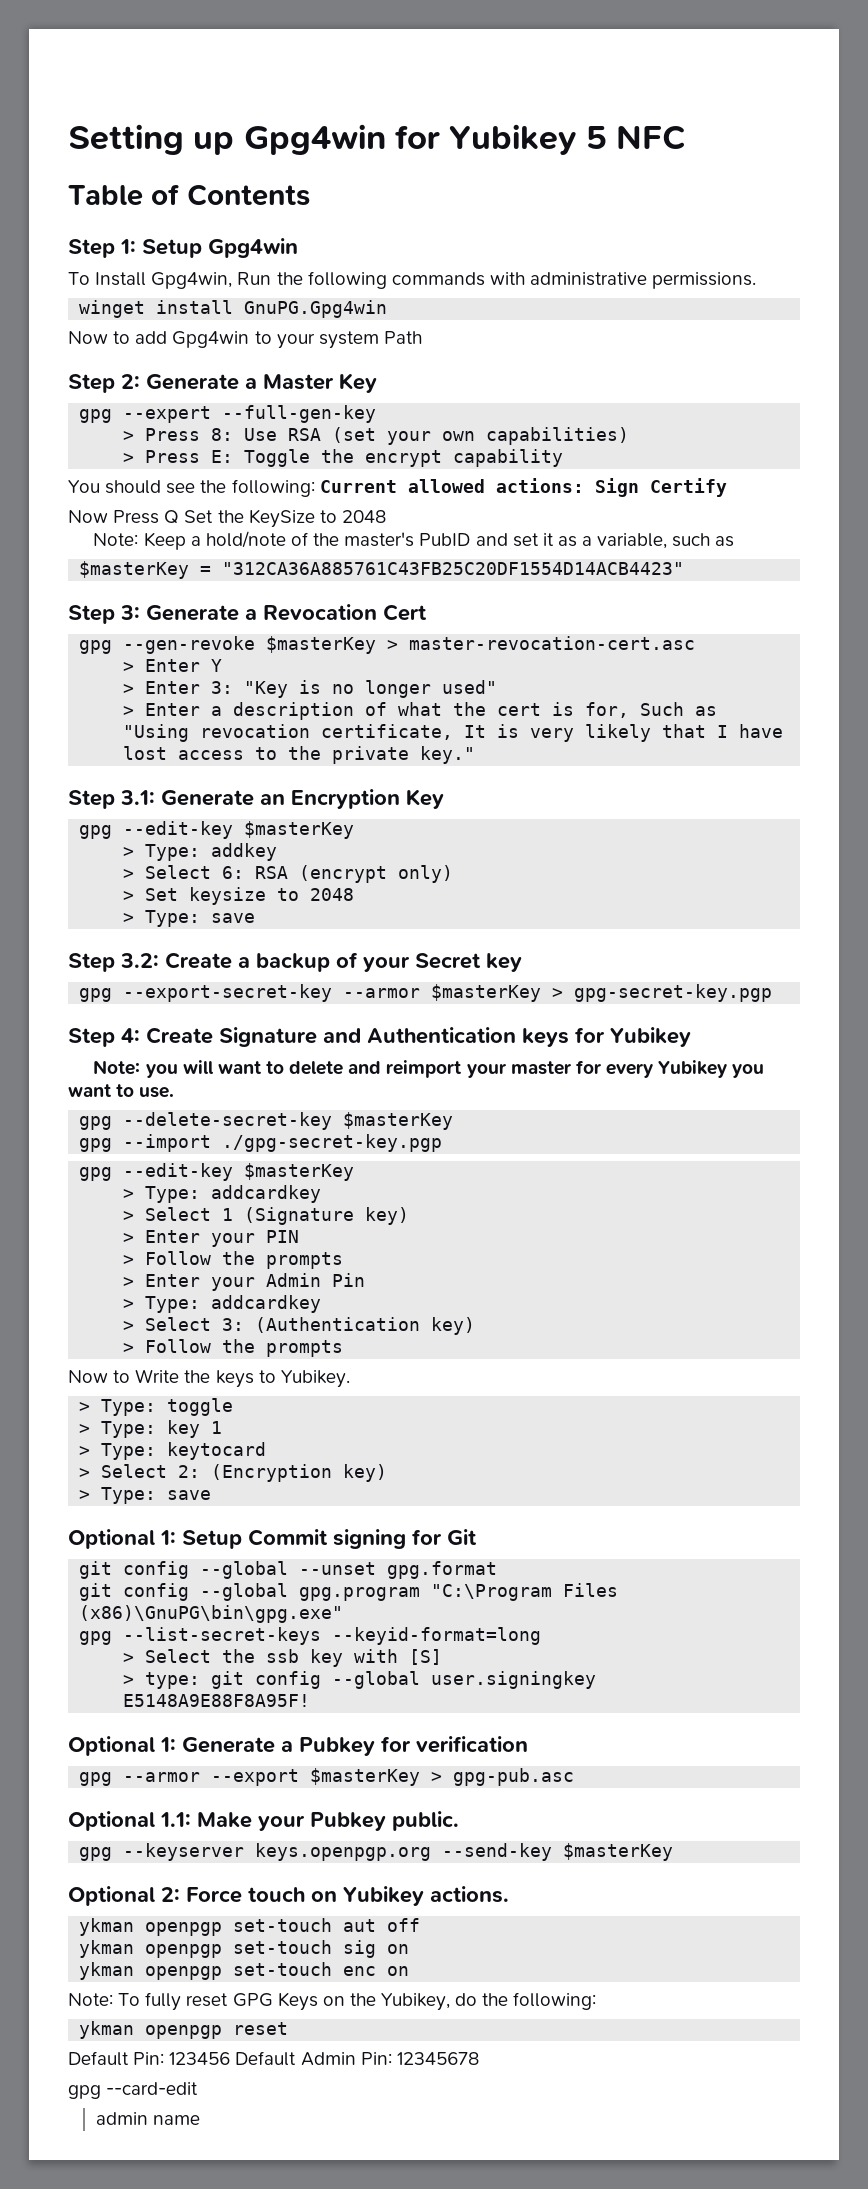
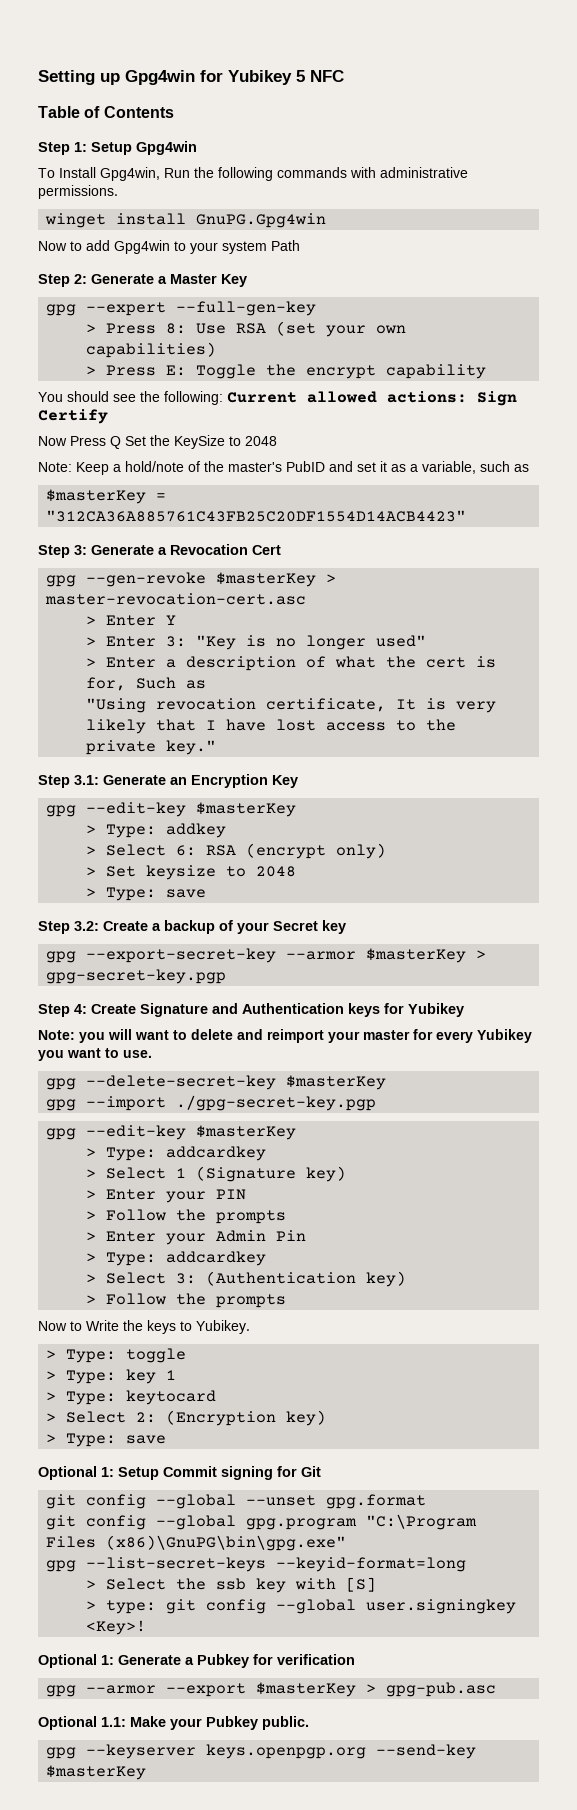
- > type: git config --global user.signingkey E5148A9E88F8A95F!
+ > type: git config --global user.signingkey <Key>!
- Optional 2: Force touch on Yubikey actions.
- ykman openpgp set-touch aut off
- ykman openpgp set-touch sig on
- ykman openpgp set-touch enc on
- Note: To fully reset GPG Keys on the Yubikey, do the following:
- ykman openpgp reset
- Default Pin: 123456 Default Admin Pin: 12345678
- gpg --card-edit
- admin name

